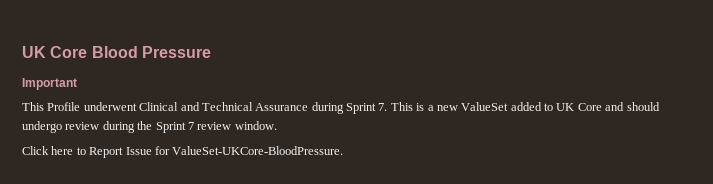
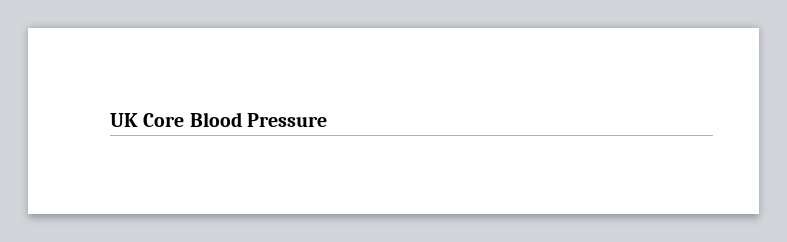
- Important
- This Profile underwent Clinical and Technical Assurance during Sprint 7. This is a new ValueSet added to UK Core and should undergo review during the Sprint 7 review window.
- Click here to Report Issue for ValueSet-UKCore-BloodPressure.

